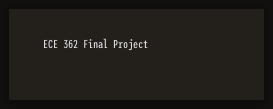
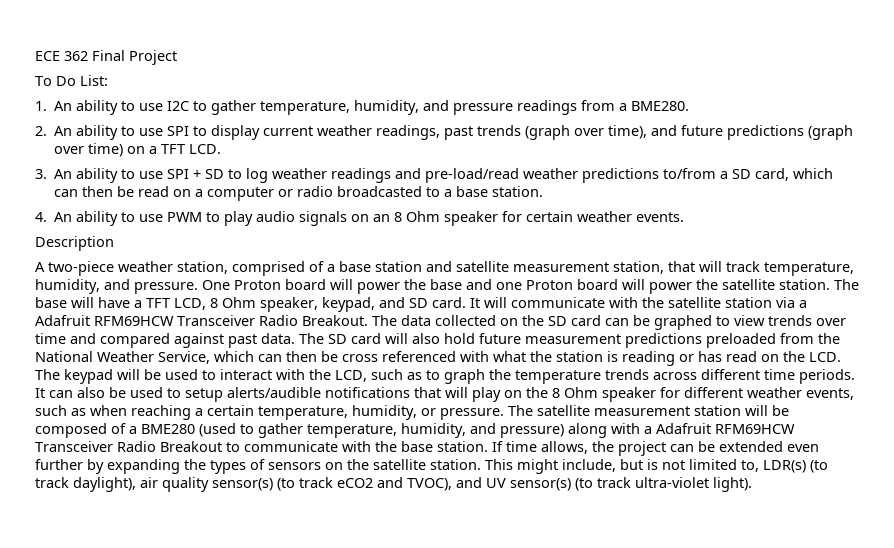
+ To Do List:
+ 1. An ability to use I2C to gather temperature, humidity, and pressure readings from a BME280.
+ 2. An ability to use SPI to display current weather readings, past trends (graph over time), and future predictions (graph over time) on a TFT LCD.
+ 3. An ability to use SPI + SD to log weather readings and pre-load/read weather predictions to/from a SD card, which can then be read on a computer or radio broadcasted to a base station.
+ 4. An ability to use PWM to play audio signals on an 8 Ohm speaker for certain weather events.
+ Description
+ A two-piece weather station, comprised of a base station and satellite measurement station, that will track temperature, humidity, and pressure. One Proton board will power the base and one Proton board will power the satellite station. The base will have a TFT LCD, 8 Ohm speaker, keypad, and SD card. It will communicate with the satellite station via a Adafruit RFM69HCW Transceiver Radio Breakout. The data collected on the SD card can be graphed to view trends over time and compared against past data. The SD card will also hold future measurement predictions preloaded from the National Weather Service, which can then be cross referenced with what the station is reading or has read on the LCD. The keypad will be used to interact with the LCD, such as to graph the temperature trends across different time periods. It can also be used to setup alerts/audible notifications that will play on the 8 Ohm speaker for different weather events, such as when reaching a certain temperature, humidity, or pressure. The satellite measurement station will be composed of a BME280 (used to gather temperature, humidity, and pressure) along with a Adafruit RFM69HCW Transceiver Radio Breakout to communicate with the base station. If time allows, the project can be extended even further by expanding the types of sensors on the satellite station. This might include, but is not limited to, LDR(s) (to track daylight), air quality sensor(s) (to track eCO2 and TVOC), and UV sensor(s) (to track ultra-violet light).

